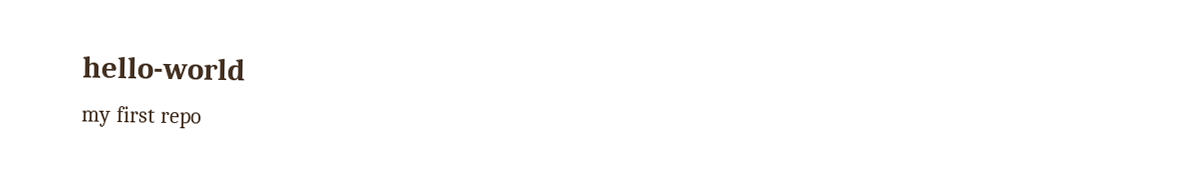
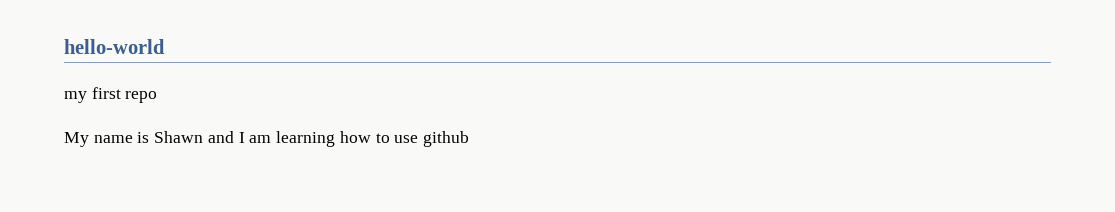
+ My name is Shawn and I am learning how to use github

